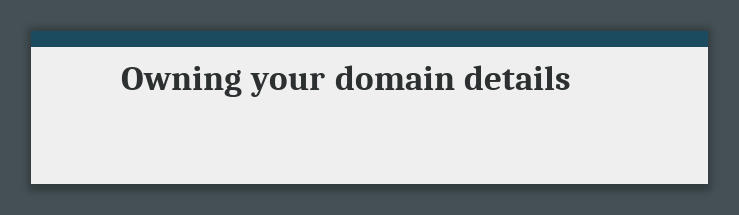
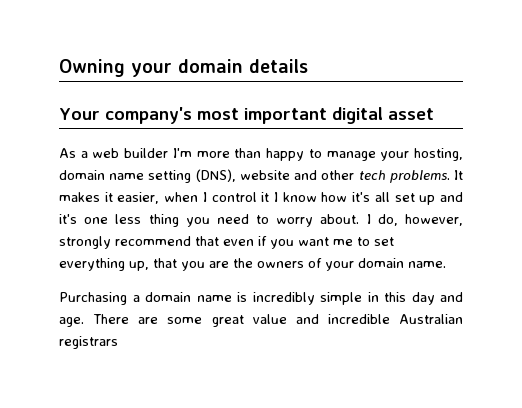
+ Your company's most important digital asset
+ As a web builder I'm more than happy to manage your hosting, domain name setting (DNS), website and other tech problems. It makes it easier, when I control it I know how it's all set up and it's one less thing you need to worry about. I do, however, strongly recommend that even if you want me to set everything up, that you are the owners of your domain name.
+ Purchasing a domain name is incredibly simple in this day and age. There are some great value and incredible Australian registrars

